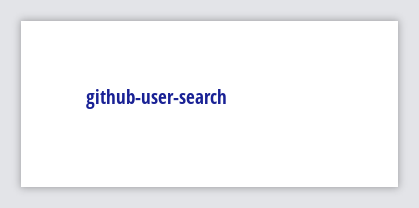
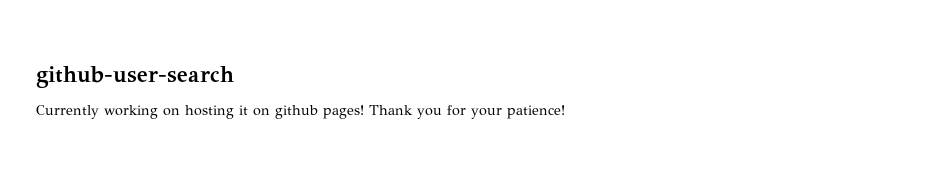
+ Currently working on hosting it on github pages! Thank you for your patience!

